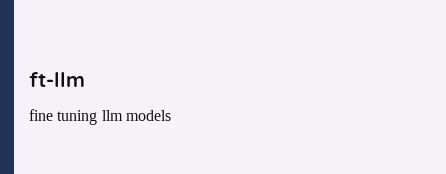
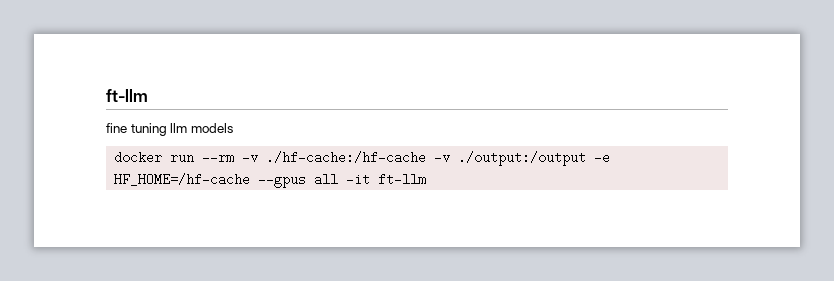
+ docker run --rm -v ./hf-cache:/hf-cache -v ./output:/output -e HF_HOME=/hf-cache --gpus all -it ft-llm

